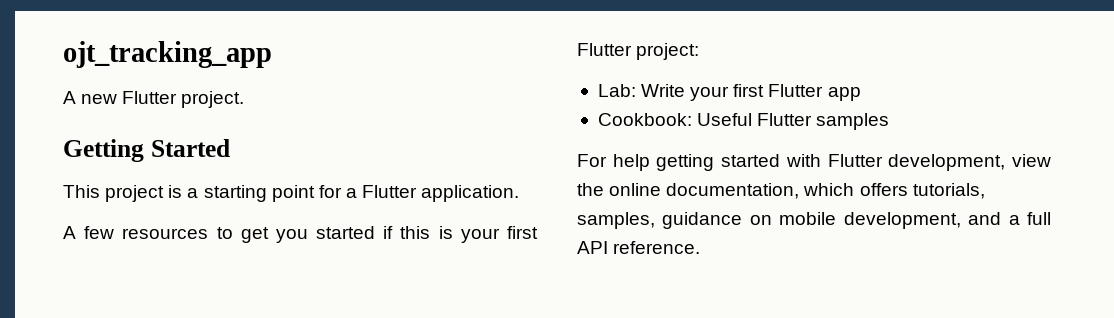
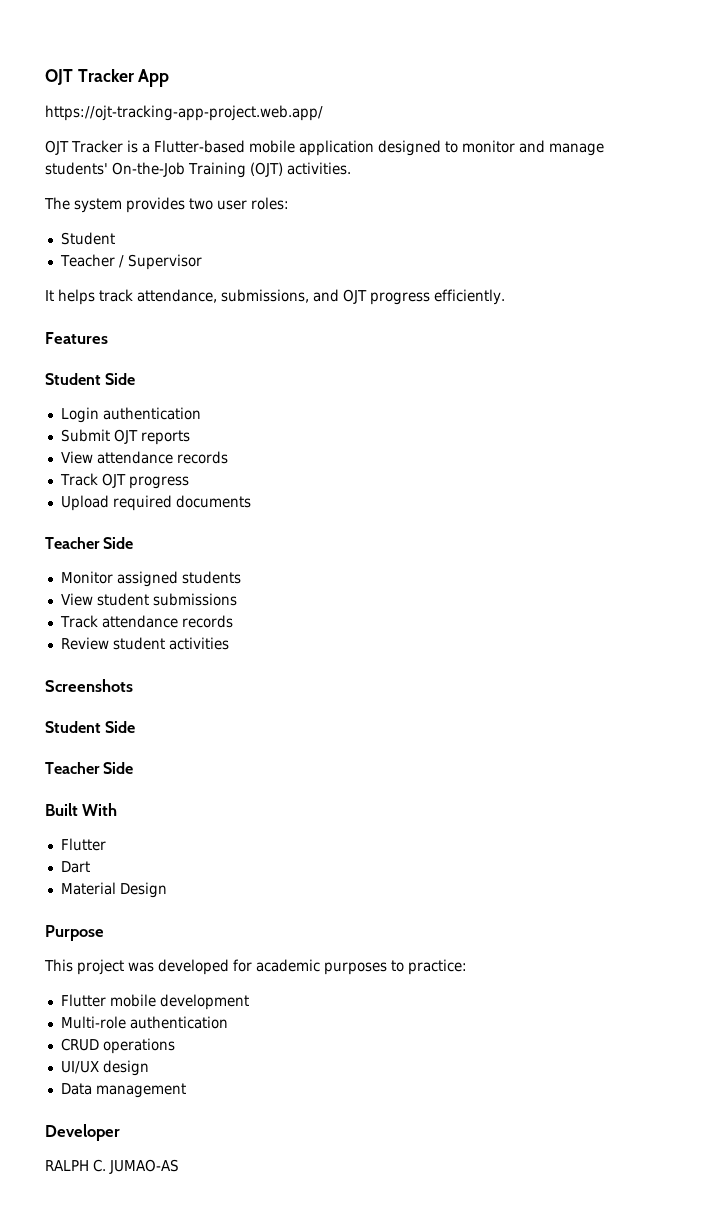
- ojt_tracking_app
- A new Flutter project.
- Getting Started
- This project is a starting point for a Flutter application.
- A few resources to get you started if this is your first Flutter project:
- Lab: Write your first Flutter app
- Cookbook: Useful Flutter samples
- For help getting started with Flutter development, view the online documentation, which offers tutorials, samples, guidance on mobile development, and a full API reference.
+ OJT Tracker App
+ https://ojt-tracking-app-project.web.app/
+ OJT Tracker is a Flutter-based mobile application designed to monitor and manage students' On-the-Job Training (OJT) activities.
+ The system provides two user roles:
+ Student
+ Teacher / Supervisor
+ It helps track attendance, submissions, and OJT progress efficiently.
+ Features
+ Student Side
+ Login authentication
+ Submit OJT reports
+ View attendance records
+ Track OJT progress
+ Upload required documents
+ Teacher Side
+ Monitor assigned students
+ View student submissions
+ Track attendance records
+ Review student activities
+ Screenshots
+ Student Side
+ Teacher Side
+ Built With
+ Flutter
+ Dart
+ Material Design
+ Purpose
+ This project was developed for academic purposes to practice:
+ Flutter mobile development
+ Multi-role authentication
+ CRUD operations
+ UI/UX design
+ Data management
+ Developer
+ RALPH C. JUMAO-AS

